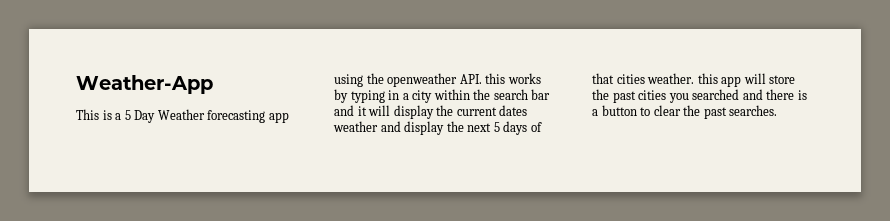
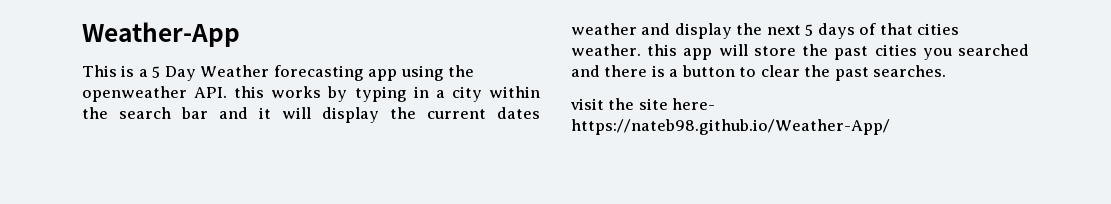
+ visit the site here- https://nateb98.github.io/Weather-App/

